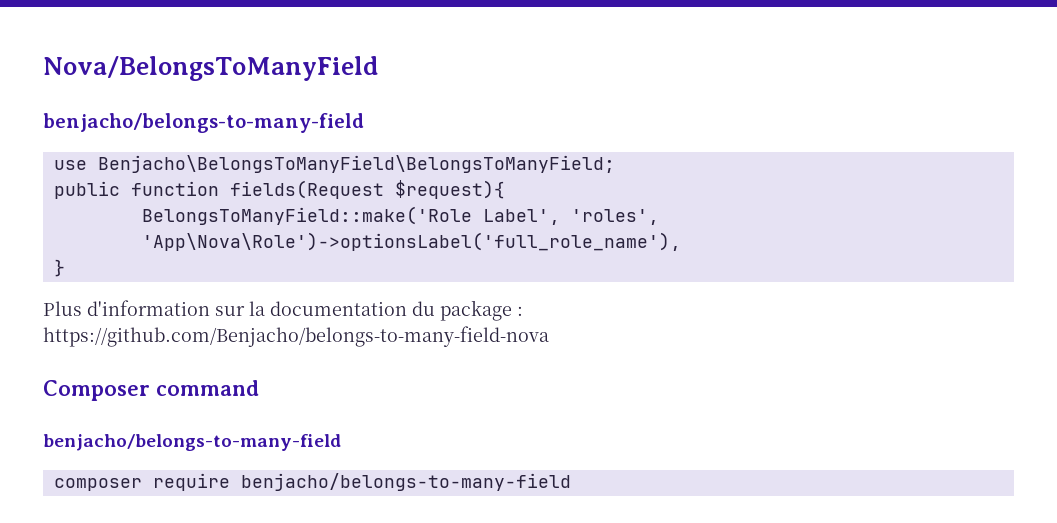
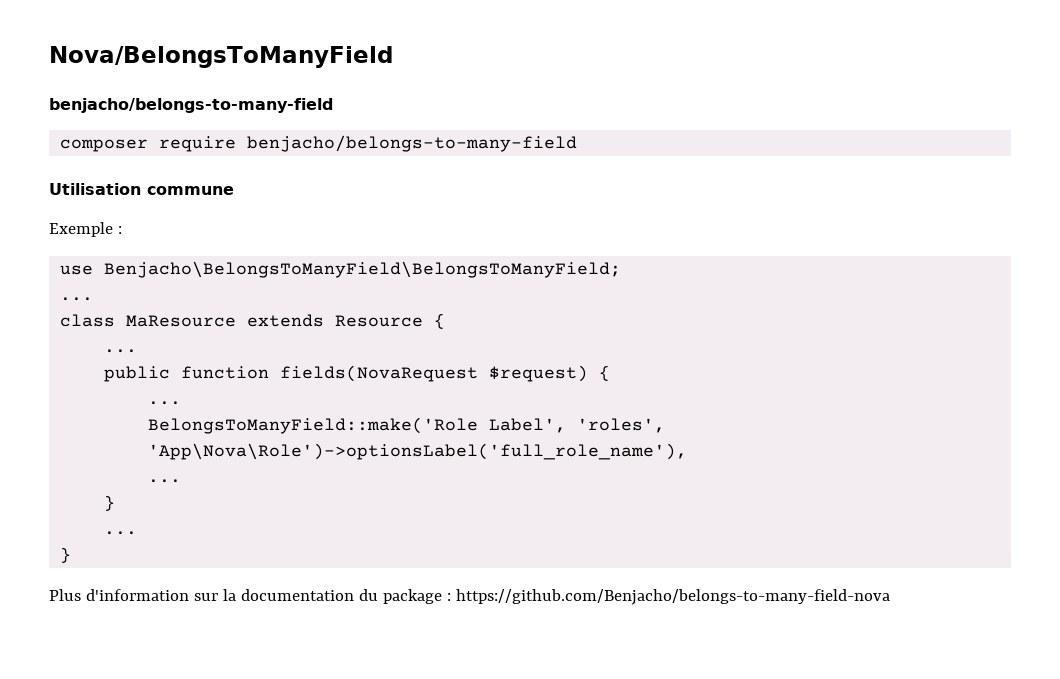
+ composer require benjacho/belongs-to-many-field
+ Utilisation commune
+ Exemple :
  use Benjacho\BelongsToManyField\BelongsToManyField;
- public function fields(Request $request){
+ ...
+ class MaResource extends Resource {
+ ...
+ public function fields(NovaRequest $request) {
+ ...
  BelongsToManyField::make('Role Label', 'roles', 'App\Nova\Role')->optionsLabel('full_role_name'),
+ ...
+ }
+ ...
- Composer command
- benjacho/belongs-to-many-field
- composer require benjacho/belongs-to-many-field

